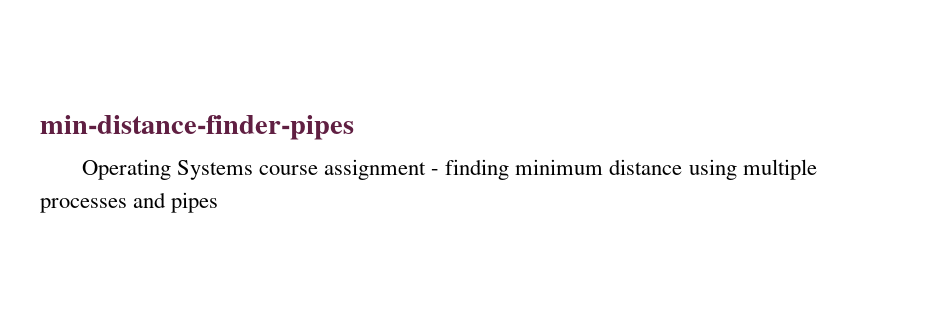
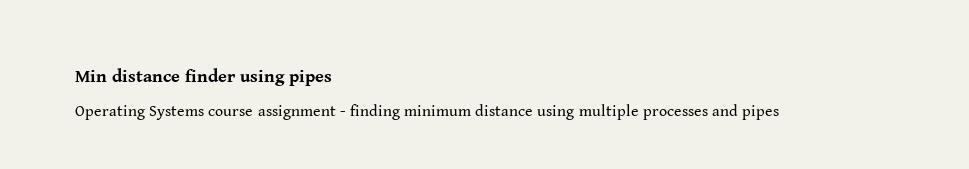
- min-distance-finder-pipes
+ Min distance finder using pipes

